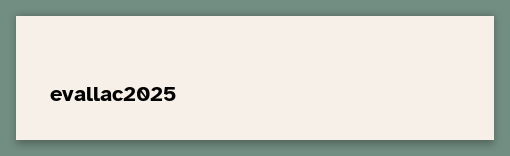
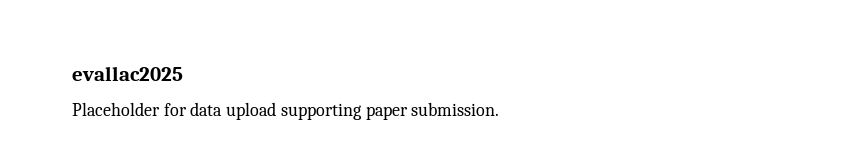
+ Placeholder for data upload supporting paper submission.

